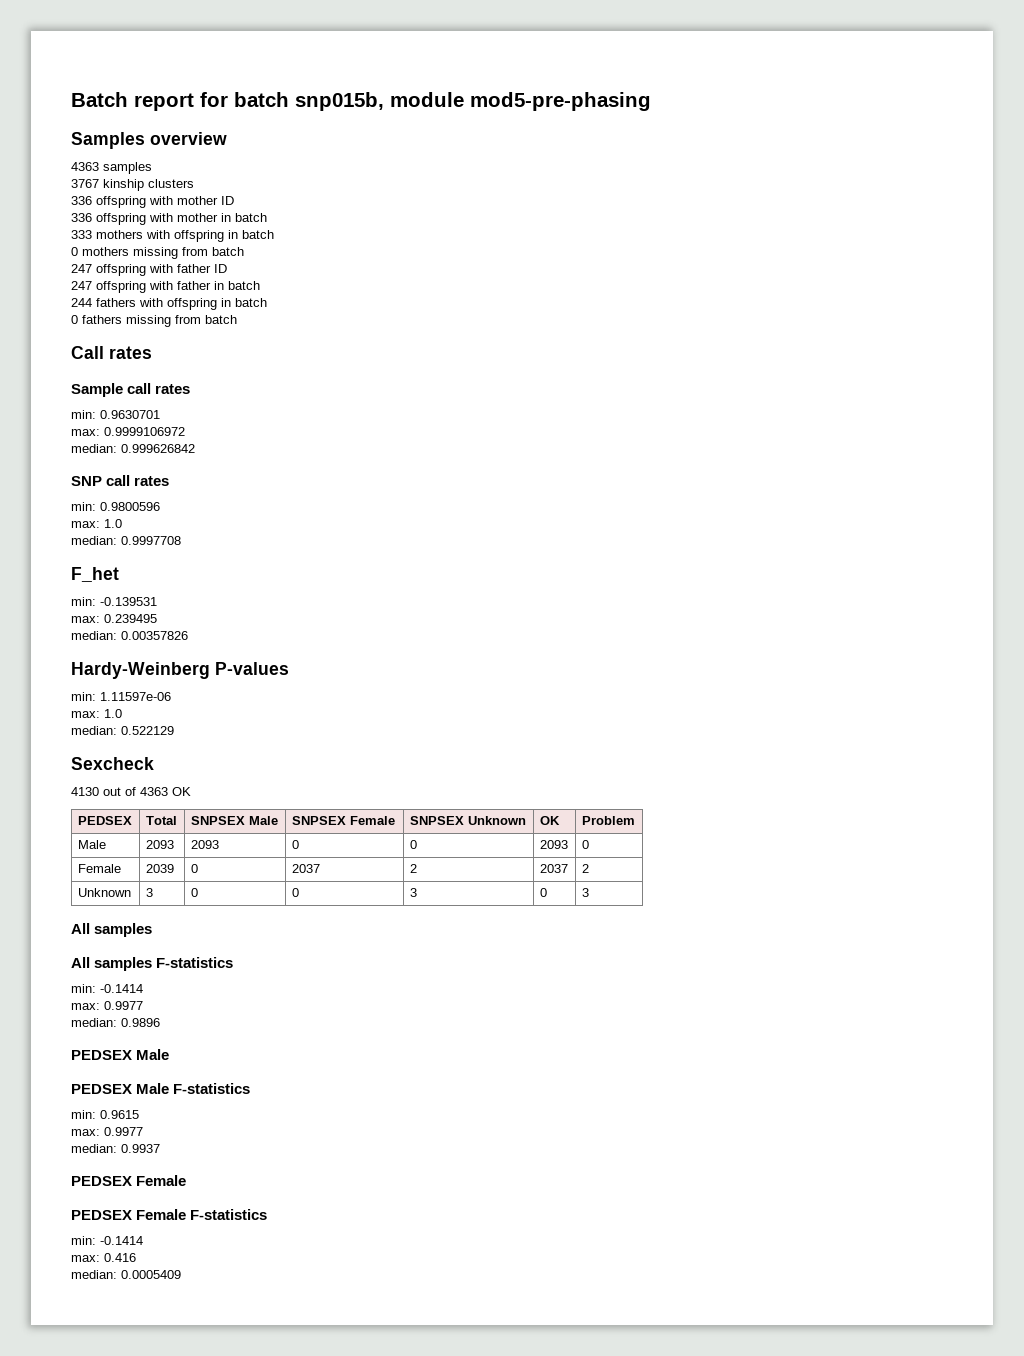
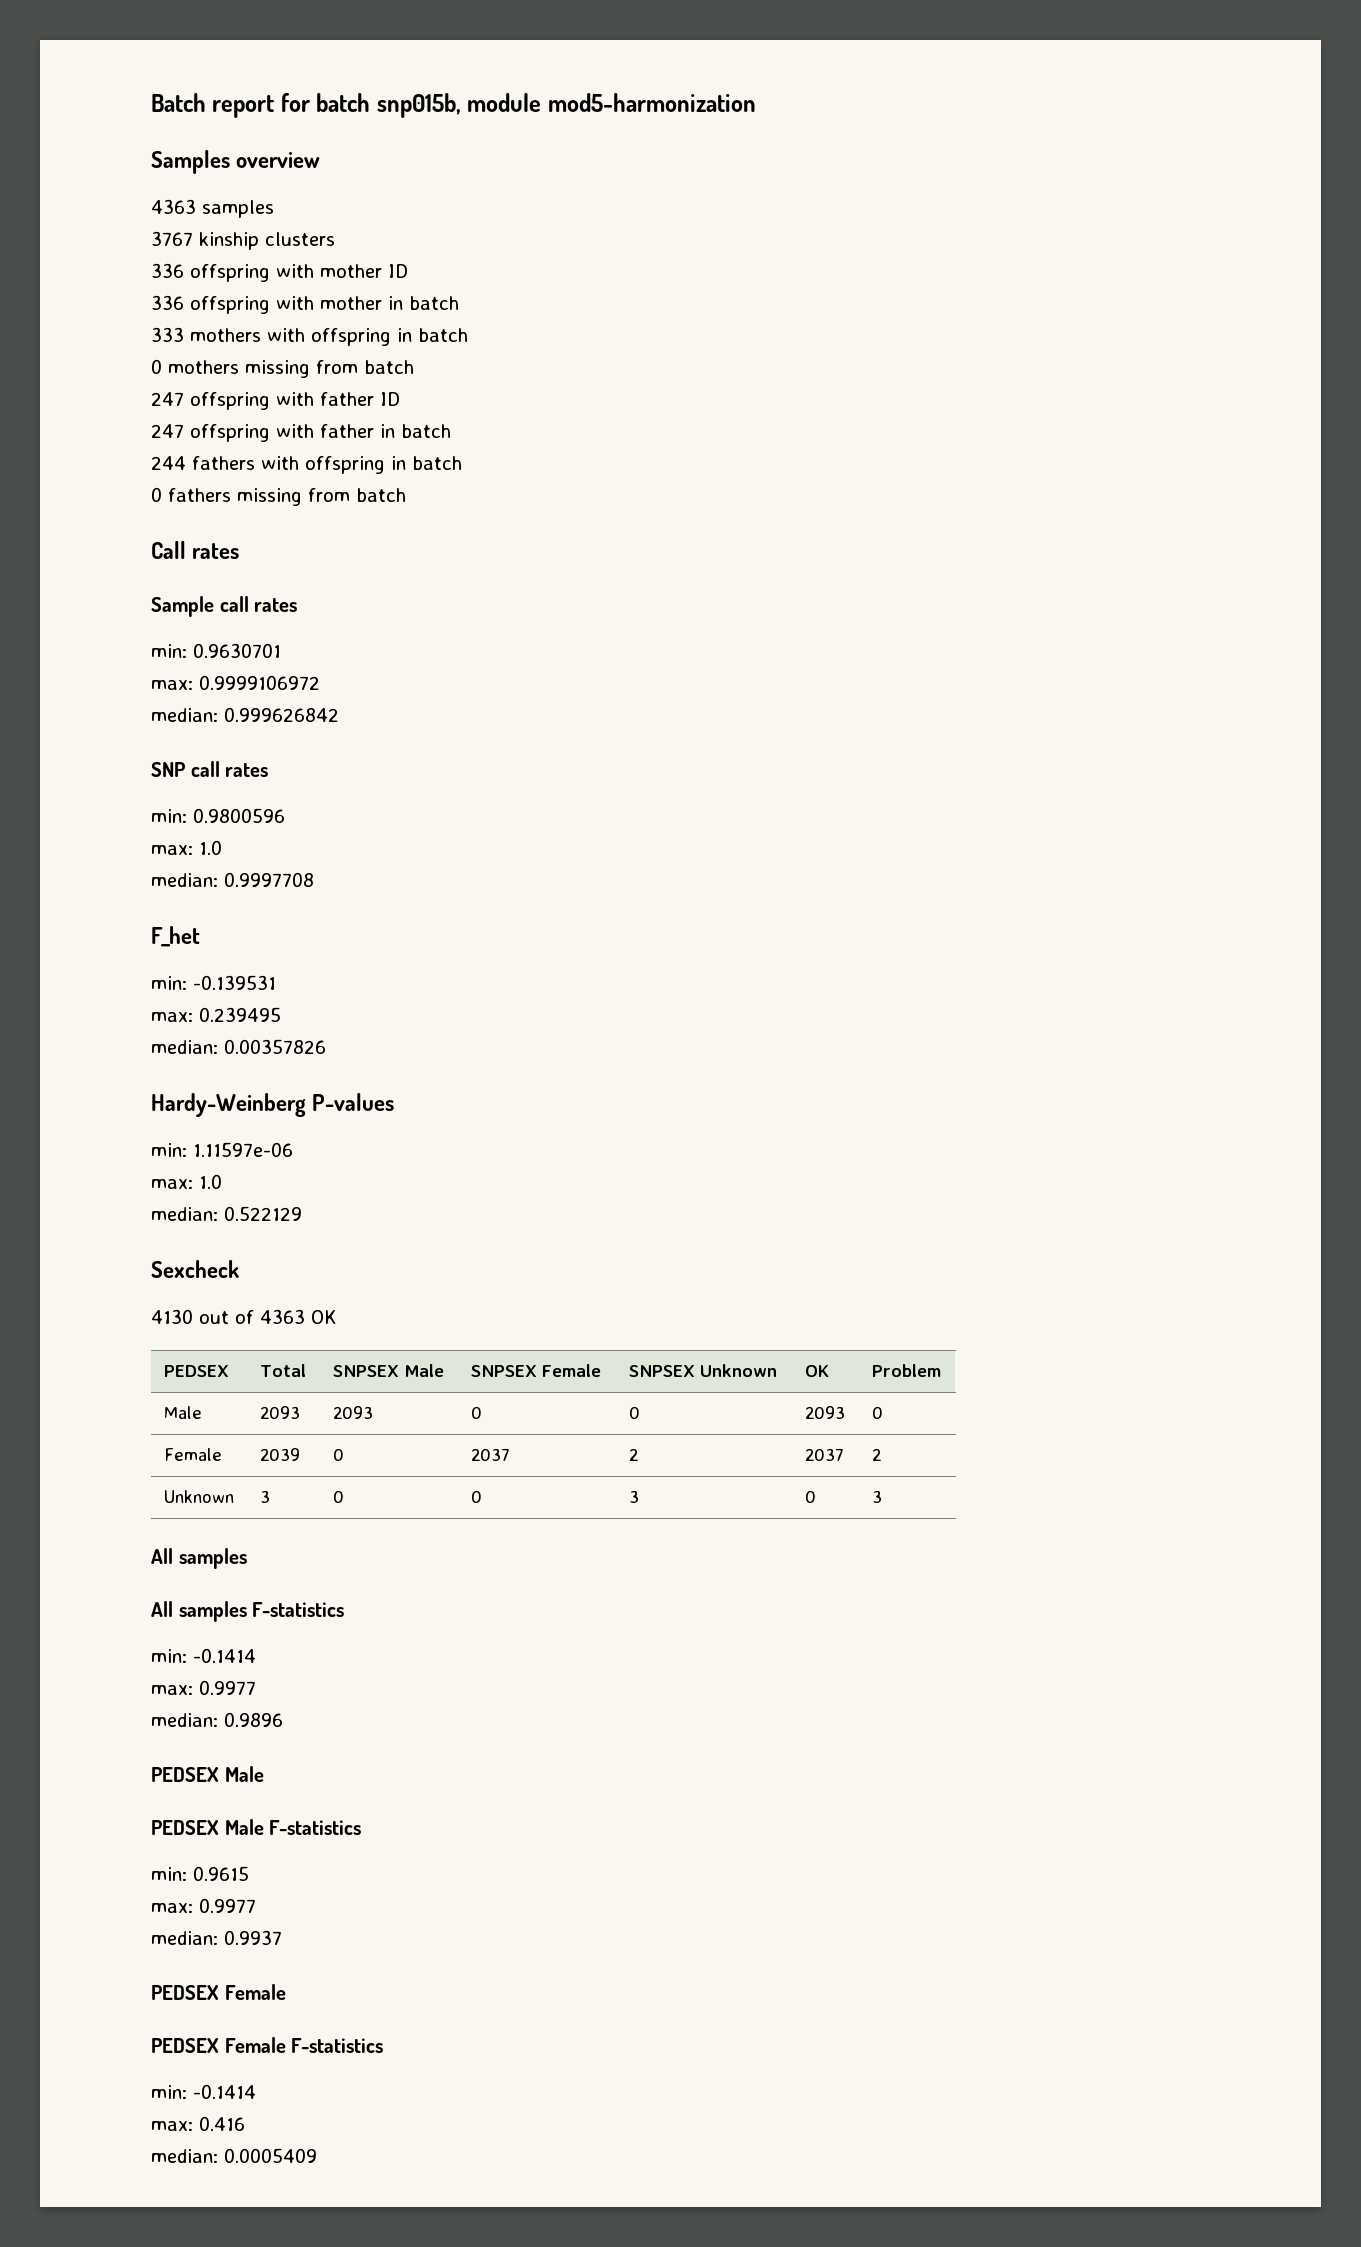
- Batch report for batch snp015b, module mod5-pre-phasing
+ Batch report for batch snp015b, module mod5-harmonization

